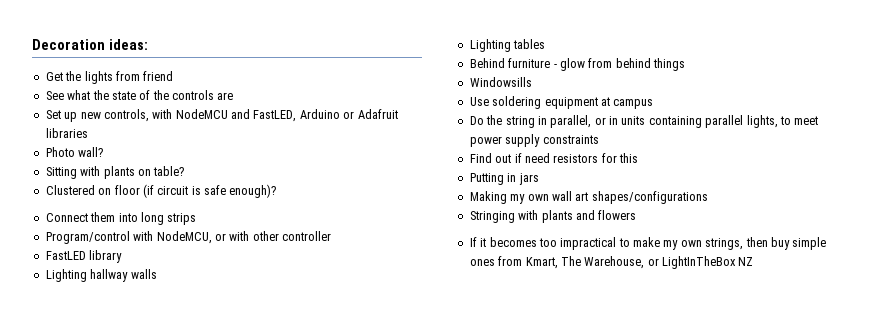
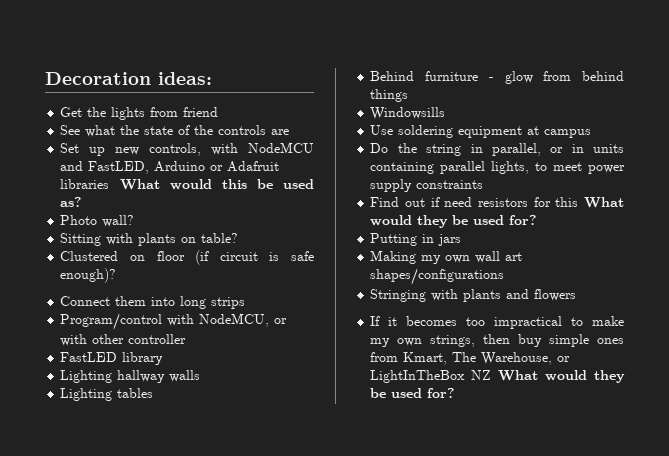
- Set up new controls, with NodeMCU and FastLED, Arduino or Adafruit libraries
+ Set up new controls, with NodeMCU and FastLED, Arduino or Adafruit libraries What would this be used as?
- Find out if need resistors for this
+ Find out if need resistors for this What would they be used for?
- If it becomes too impractical to make my own strings, then buy simple ones from Kmart, The Warehouse, or LightInTheBox NZ
+ If it becomes too impractical to make my own strings, then buy simple ones from Kmart, The Warehouse, or LightInTheBox NZ What would they be used for?

